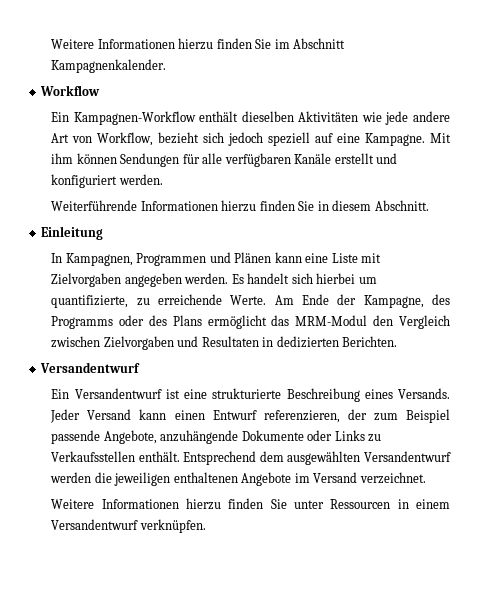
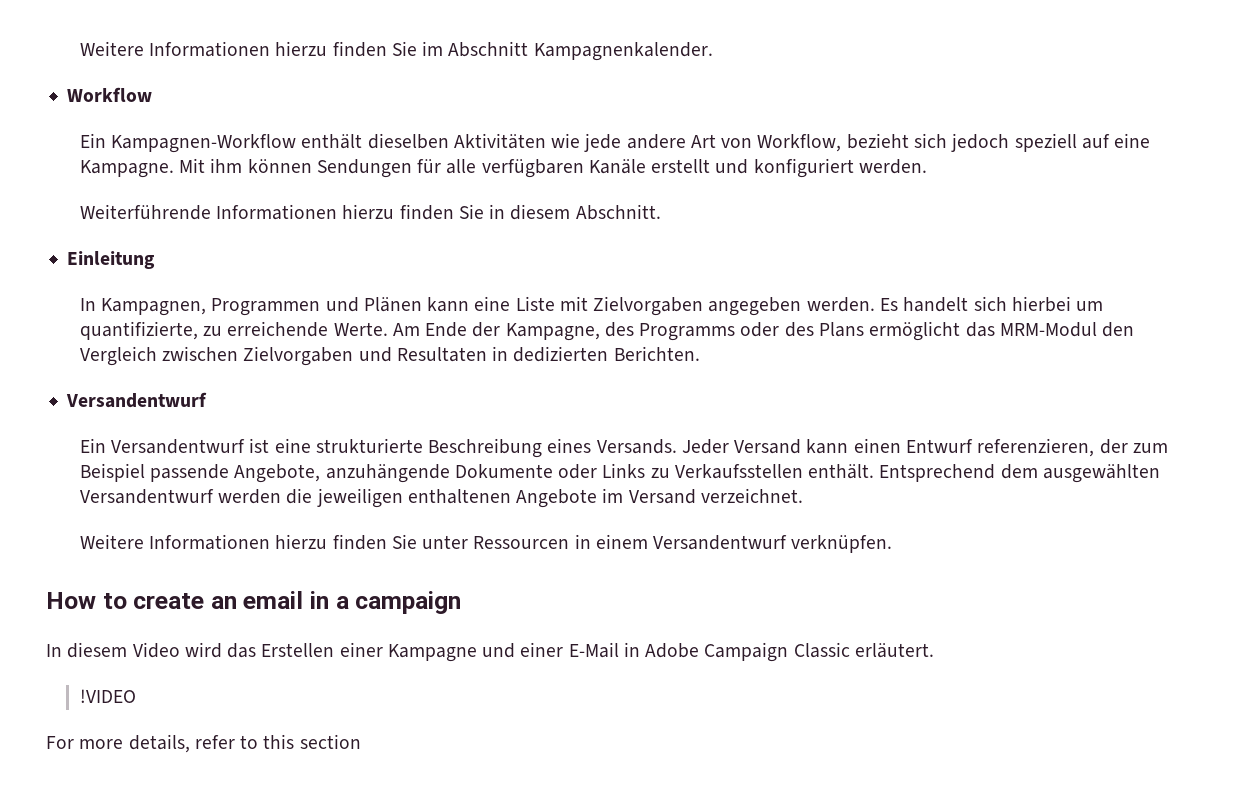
+ How to create an email in a campaign
+ In diesem Video wird das Erstellen einer Kampagne und einer E-Mail in Adobe Campaign Classic erläutert.
+ !VIDEO
+ For more details, refer to this section

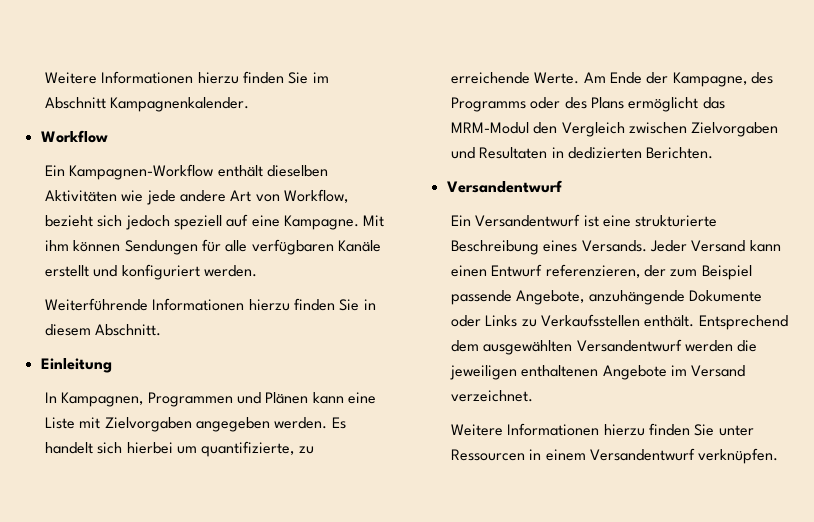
- How to create an email in a campaign
- In diesem Video wird das Erstellen einer Kampagne und einer E-Mail in Adobe Campaign Classic erläutert.
- !VIDEO
- For more details, refer to this section

